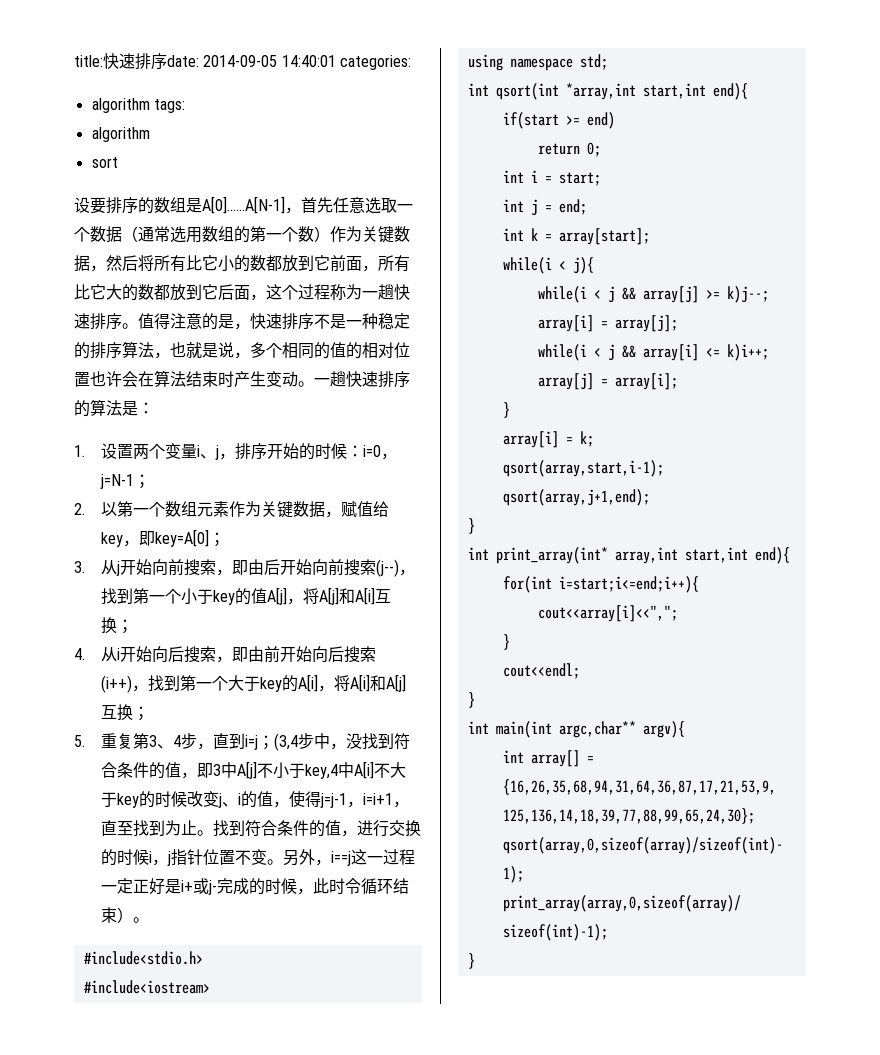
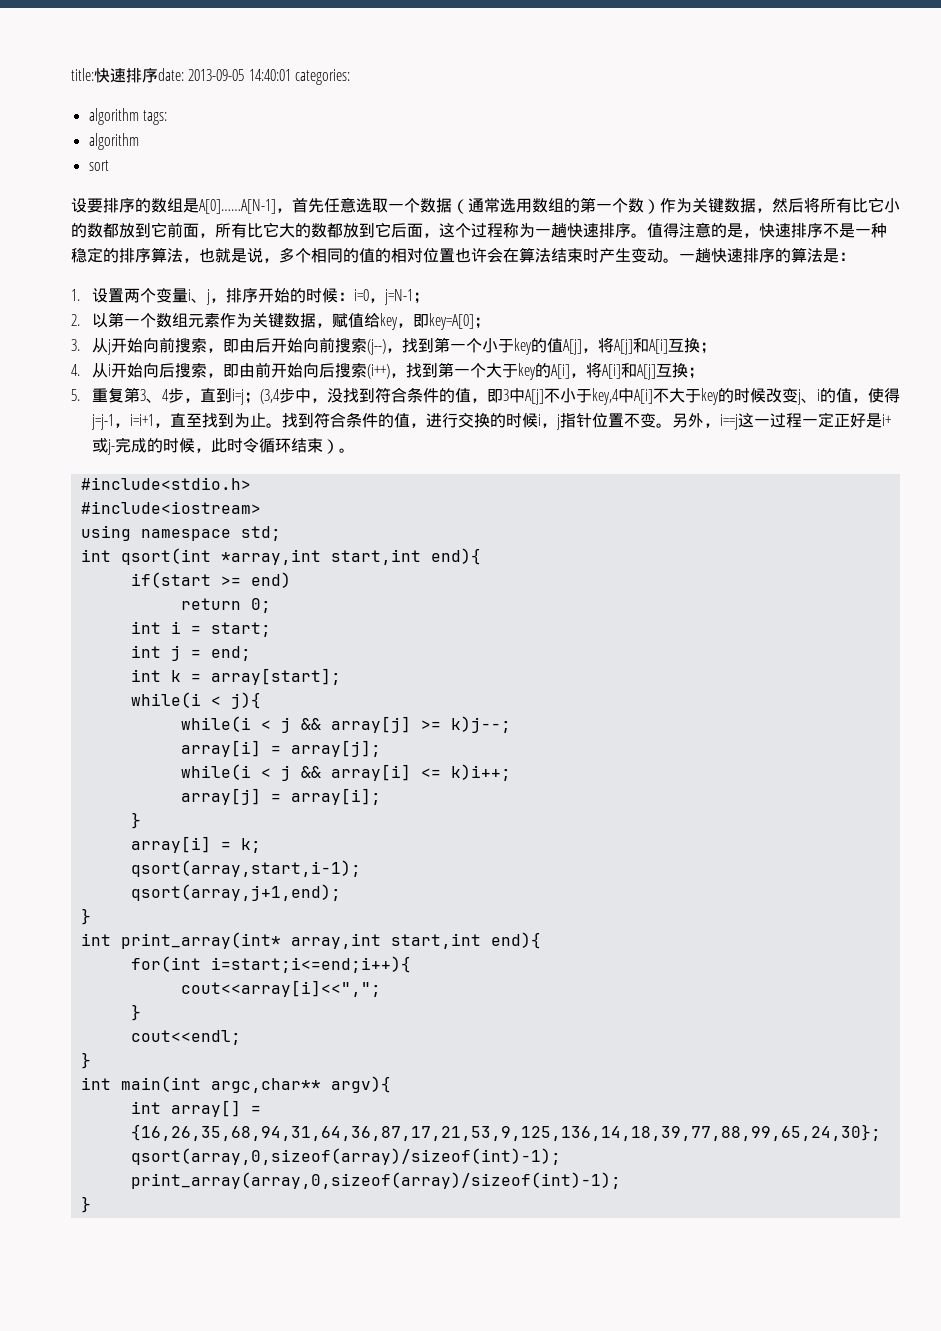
- title:快速排序date: 2014-09-05 14:40:01 categories:
+ title:快速排序date: 2013-09-05 14:40:01 categories:

